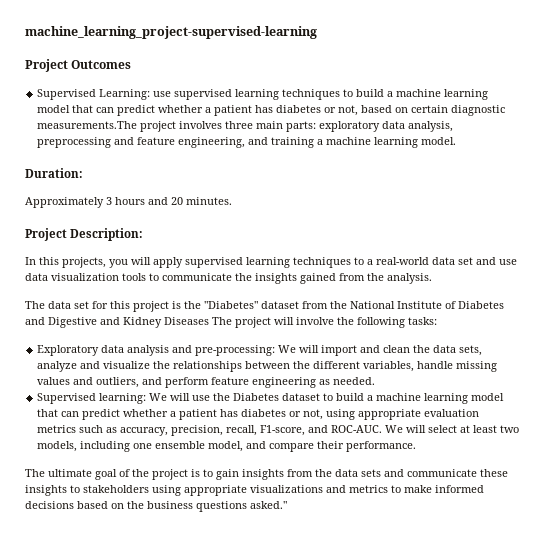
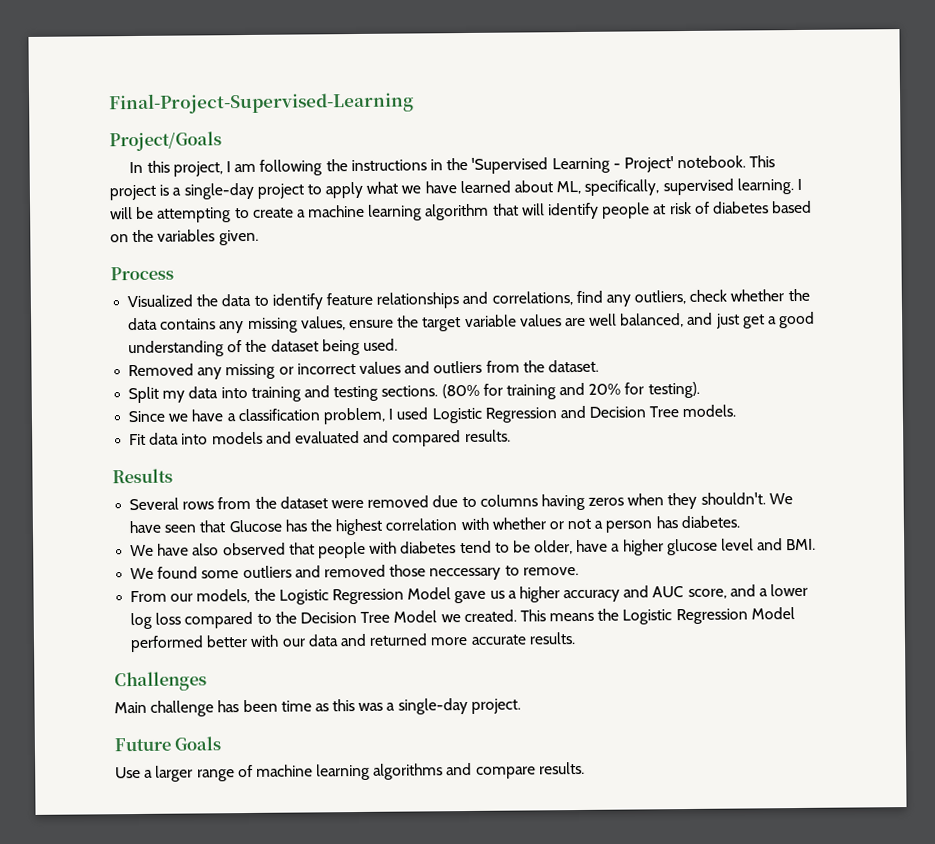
- machine_learning_project-supervised-learning
- Project Outcomes
- Supervised Learning: use supervised learning techniques to build a machine learning model that can predict whether a patient has diabetes or not, based on certain diagnostic measurements.The project involves three main parts: exploratory data analysis, preprocessing and feature engineering, and training a machine learning model.
- Duration:
- Approximately 3 hours and 20 minutes.
- Project Description:
- In this projects, you will apply supervised learning techniques to a real-world data set and use data visualization tools to communicate the insights gained from the analysis.
- The data set for this project is the "Diabetes" dataset from the National Institute of Diabetes and Digestive and Kidney Diseases The project will involve the following tasks:
- Exploratory data analysis and pre-processing: We will import and clean the data sets, analyze and visualize the relationships between the different variables, handle missing values and outliers, and perform feature engineering as needed.
- Supervised learning: We will use the Diabetes dataset to build a machine learning model that can predict whether a patient has diabetes or not, using appropriate evaluation metrics such as accuracy, precision, recall, F1-score, and ROC-AUC. We will select at least two models, including one ensemble model, and compare their performance.
- The ultimate goal of the project is to gain insights from the data sets and communicate these insights to stakeholders using appropriate visualizations and metrics to make informed decisions based on the business questions asked."
+ Final-Project-Supervised-Learning
+ Project/Goals
+ In this project, I am following the instructions in the 'Supervised Learning - Project' notebook. This project is a single-day project to apply what we have learned about ML, specifically, supervised learning. I will be attempting to create a machine learning algorithm that will identify people at risk of diabetes based on the variables given.
+ Process
+ Visualized the data to identify feature relationships and correlations, find any outliers, check whether the data contains any missing values, ensure the target variable values are well balanced, and just get a good understanding of the dataset being used.
+ Removed any missing or incorrect values and outliers from the dataset.
+ Split my data into training and testing sections. (80% for training and 20% for testing).
+ Since we have a classification problem, I used Logistic Regression and Decision Tree models.
+ Fit data into models and evaluated and compared results.
+ Results
+ Several rows from the dataset were removed due to columns having zeros when they shouldn't. We have seen that Glucose has the highest correlation with whether or not a person has diabetes.
+ We have also observed that people with diabetes tend to be older, have a higher glucose level and BMI.
+ We found some outliers and removed those neccessary to remove.
+ From our models, the Logistic Regression Model gave us a higher accuracy and AUC score, and a lower log loss compared to the Decision Tree Model we created. This means the Logistic Regression Model performed better with our data and returned more accurate results.
+ Challenges
+ Main challenge has been time as this was a single-day project.
+ Future Goals
+ Use a larger range of machine learning algorithms and compare results.

